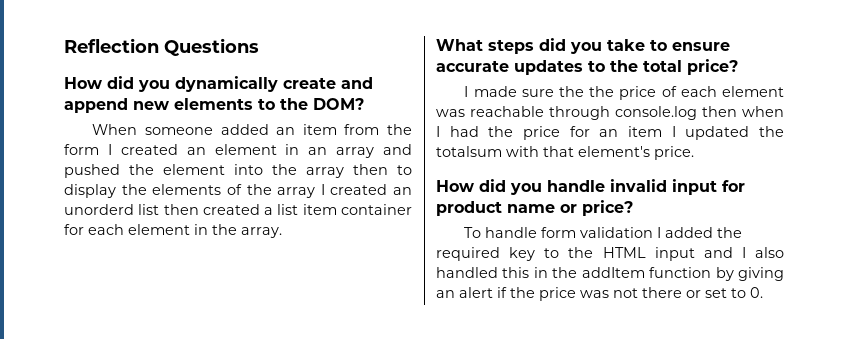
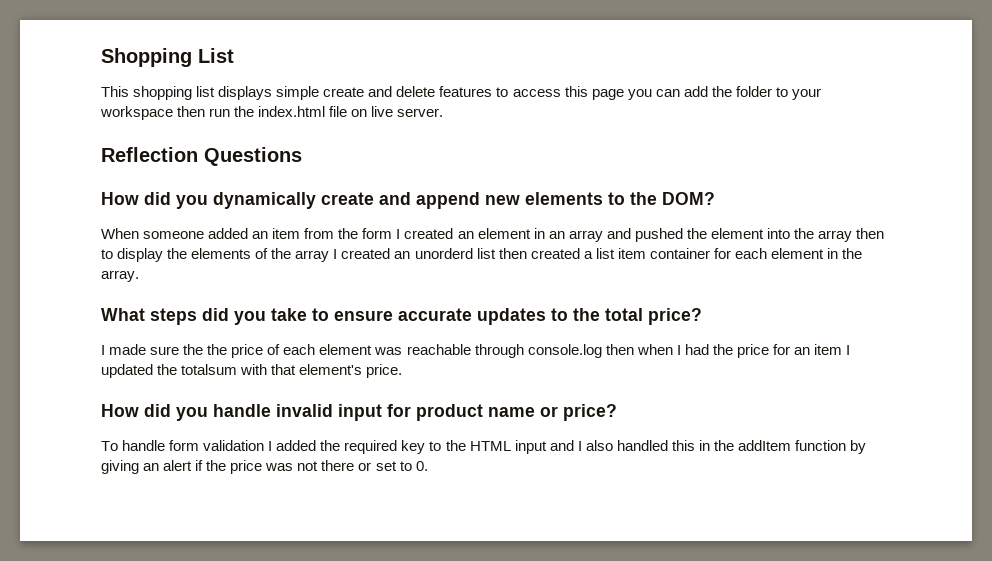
+ Shopping List
+ This shopping list displays simple create and delete features to access this page you can add the folder to your workspace then run the index.html file on live server.

